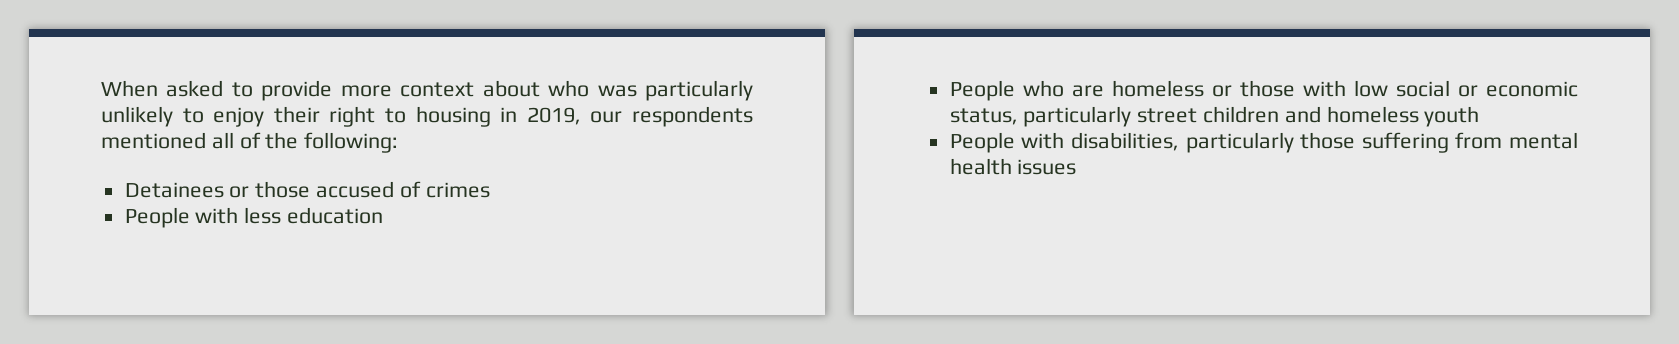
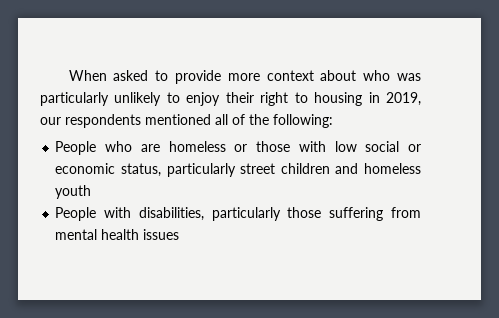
- Detainees or those accused of crimes
- People with less education

